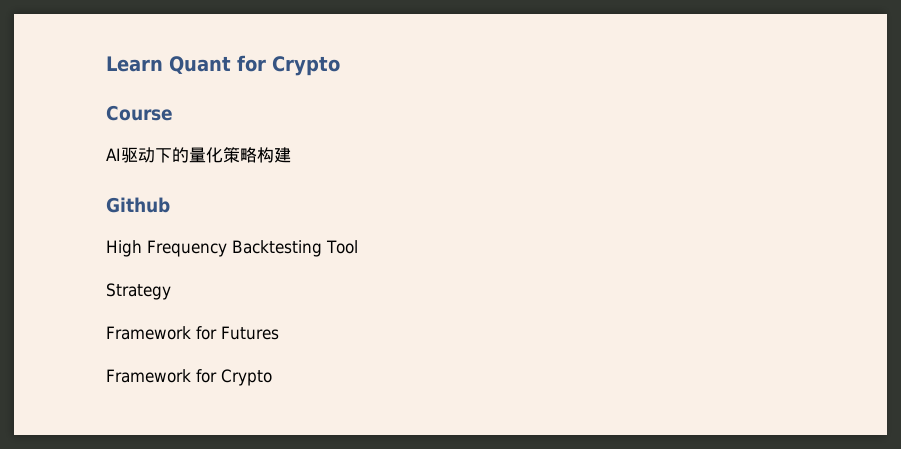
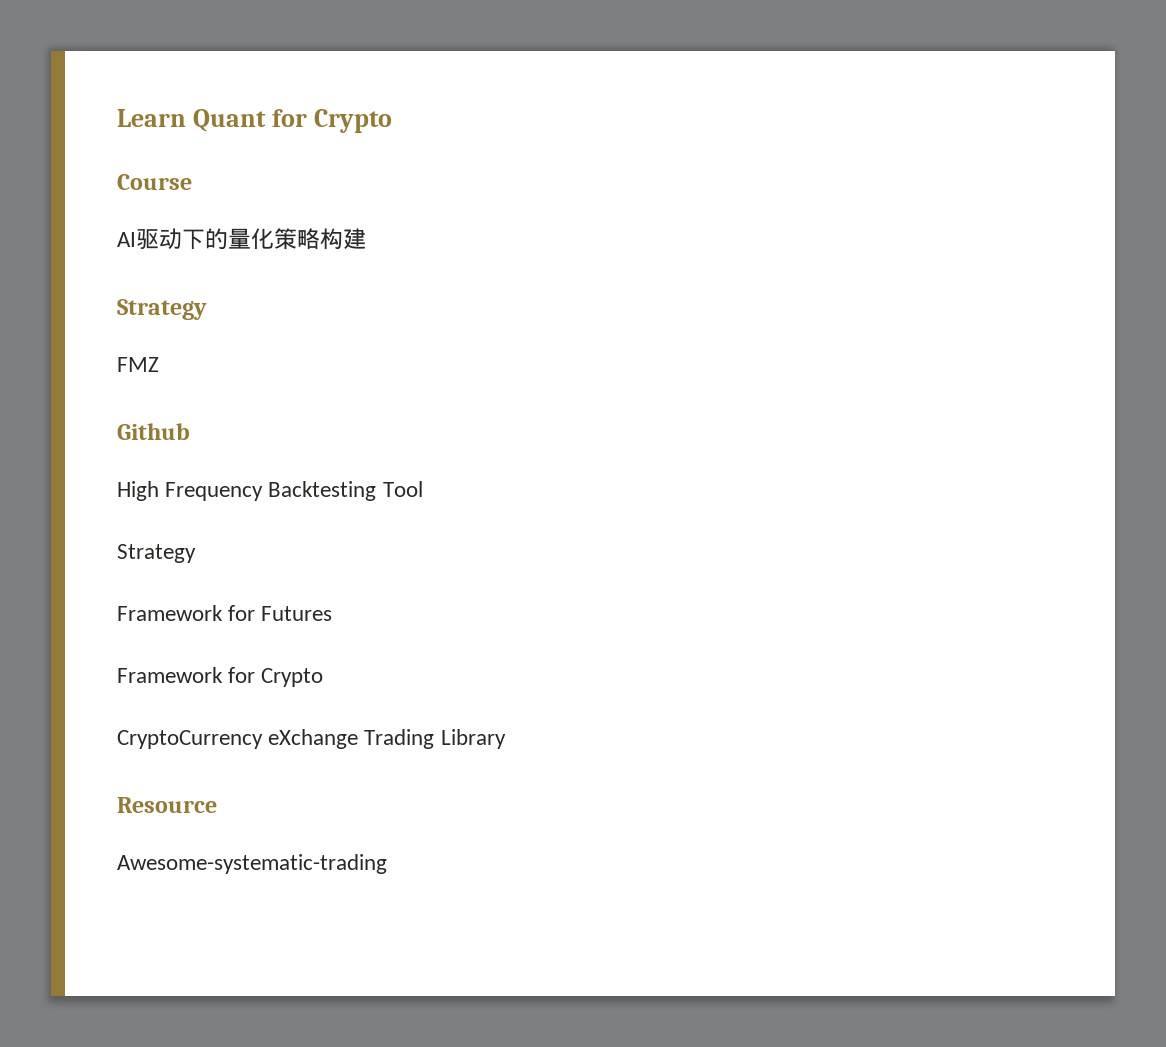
  AI驱动下的量化策略构建
+ Strategy
+ FMZ
+ CryptoCurrency eXchange Trading Library
+ Resource
+ Awesome-systematic-trading

